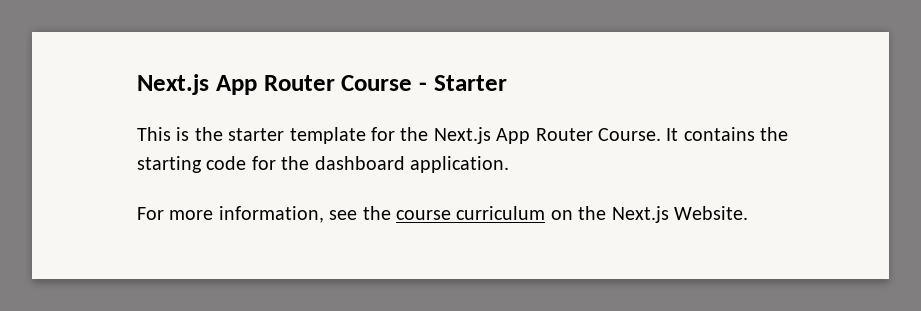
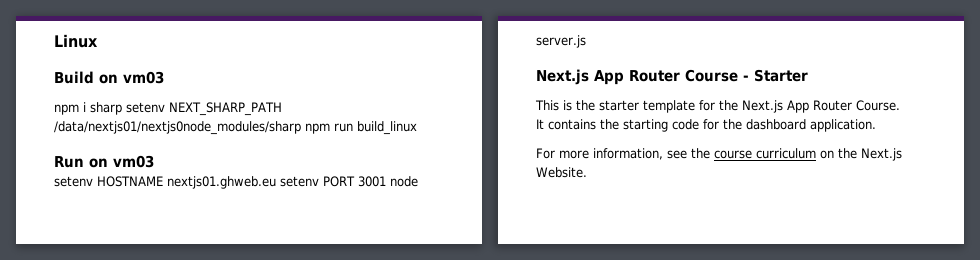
+ Linux
+ Build on vm03
+ npm i sharp setenv NEXT_SHARP_PATH /data/nextjs01/nextjs0node_modules/sharp npm run build_linux
+ Run on vm03
+ setenv HOSTNAME nextjs01.ghweb.eu setenv PORT 3001 node server.js

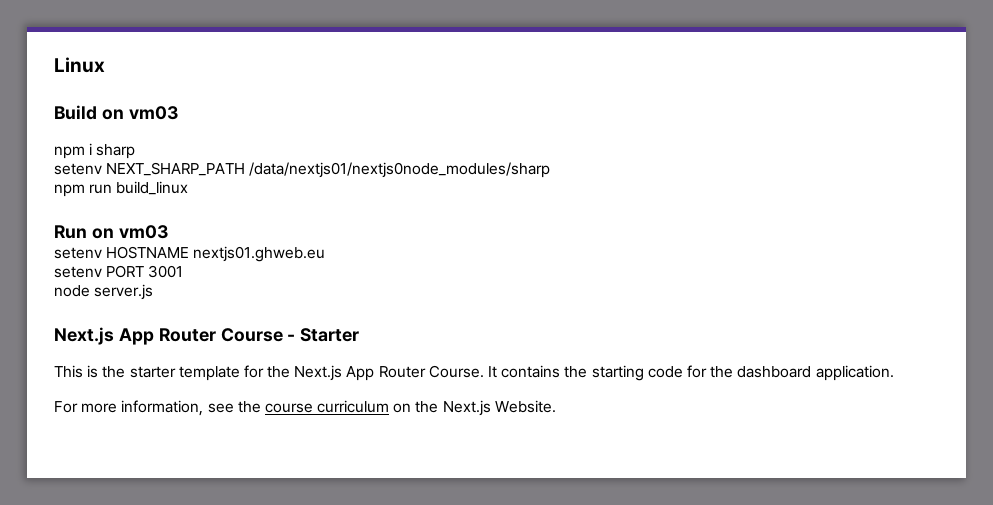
- npm i sharp setenv NEXT_SHARP_PATH /data/nextjs01/nextjs0node_modules/sharp npm run build_linux
+ npm i sharp
+ setenv NEXT_SHARP_PATH /data/nextjs01/nextjs0node_modules/sharp
+ npm run build_linux
- setenv HOSTNAME nextjs01.ghweb.eu setenv PORT 3001 node server.js
+ setenv HOSTNAME nextjs01.ghweb.eu
+ setenv PORT 3001
+ node server.js

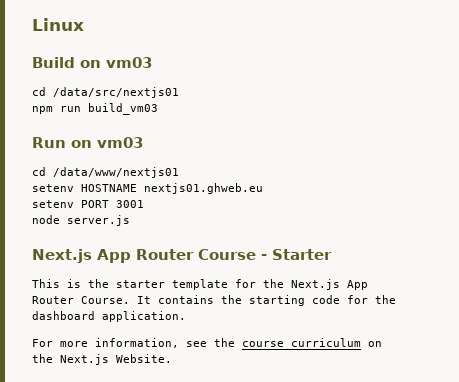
- npm i sharp
- setenv NEXT_SHARP_PATH /data/nextjs01/nextjs0node_modules/sharp
+ cd /data/src/nextjs01
- npm run build_linux
+ npm run build_vm03
+ cd /data/www/nextjs01

